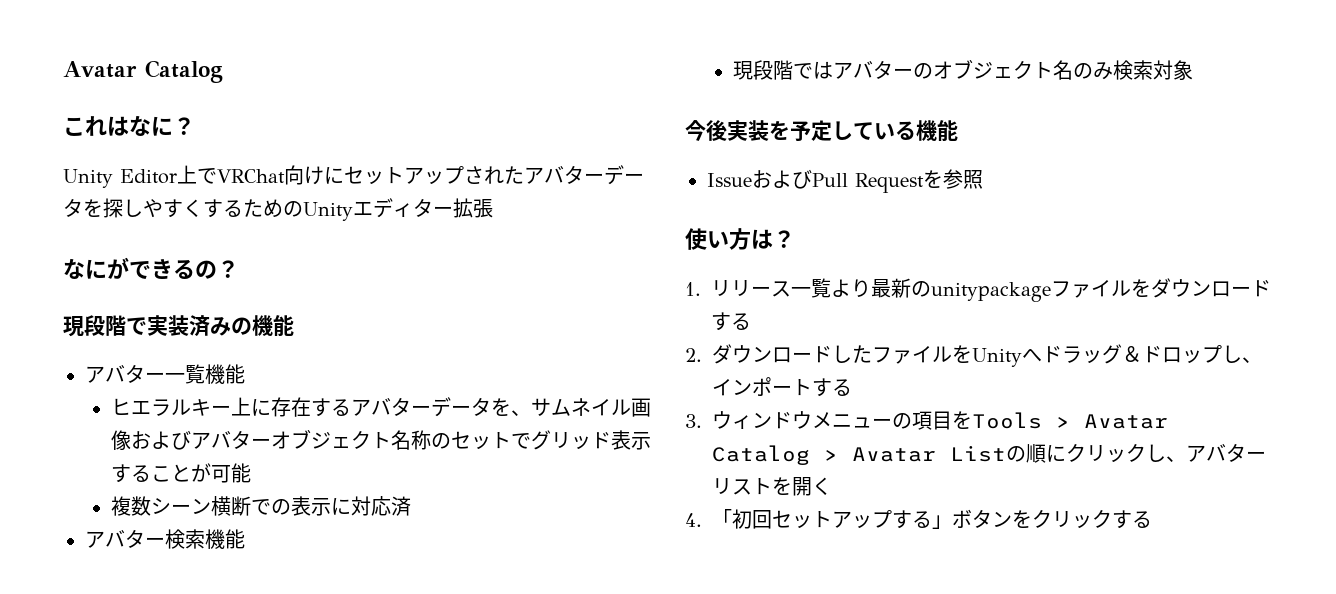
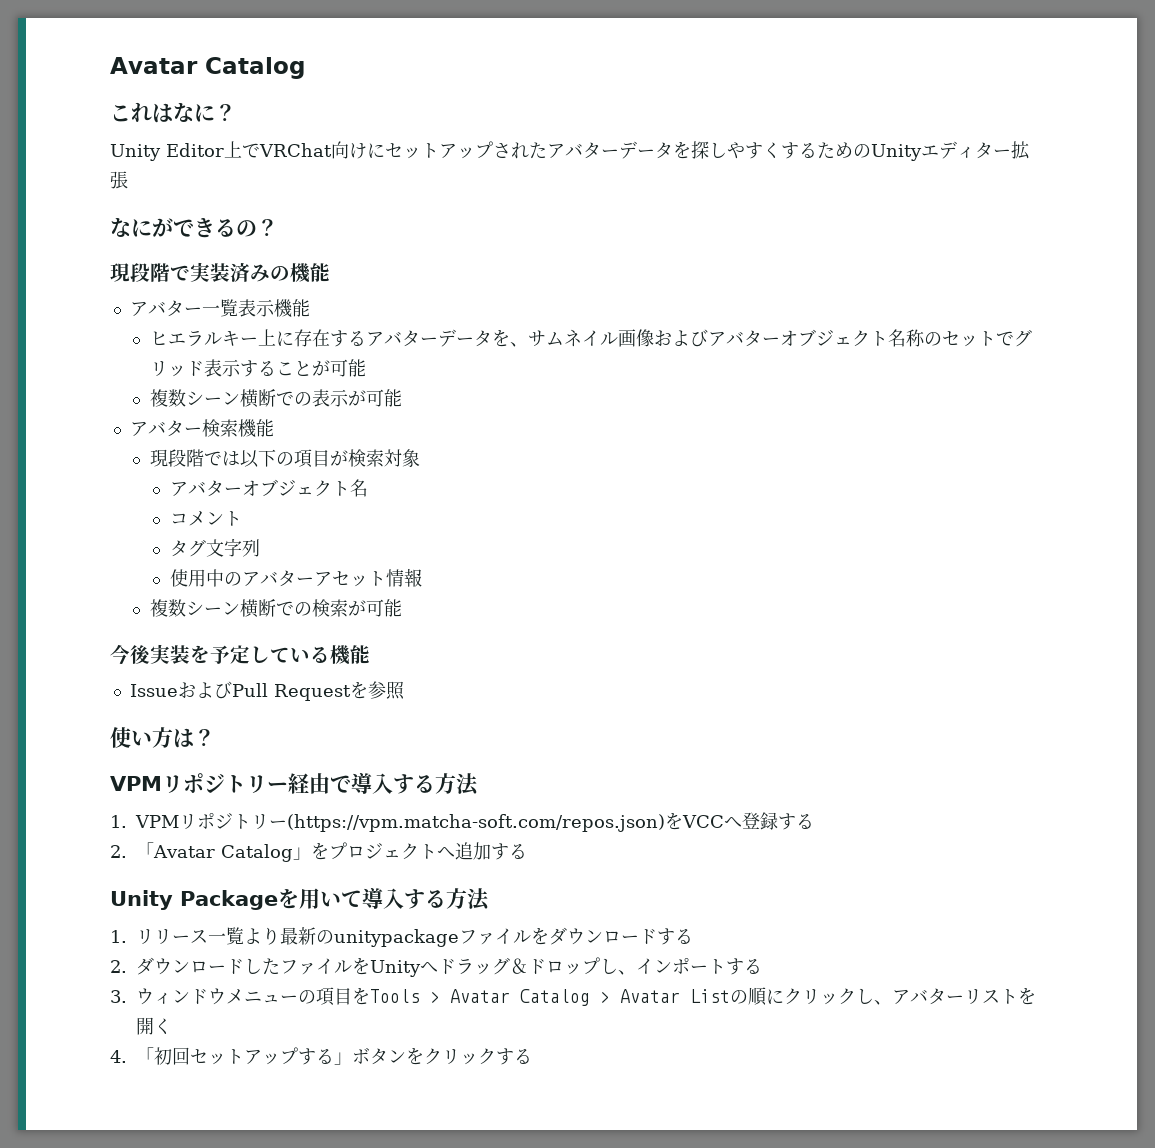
- アバター一覧機能
+ アバター一覧表示機能
- 複数シーン横断での表示に対応済
+ 複数シーン横断での表示が可能
- 現段階ではアバターのオブジェクト名のみ検索対象
+ 現段階では以下の項目が検索対象
+ アバターオブジェクト名
+ コメント
+ タグ文字列
+ 使用中のアバターアセット情報
+ 複数シーン横断での検索が可能
+ VPMリポジトリー経由で導入する方法
+ 1. VPMリポジトリー(https://vpm.matcha-soft.com/repos.json)をVCCへ登録する
+ 2.「Avatar Catalog」をプロジェクトへ追加する
+ Unity Packageを用いて導入する方法

